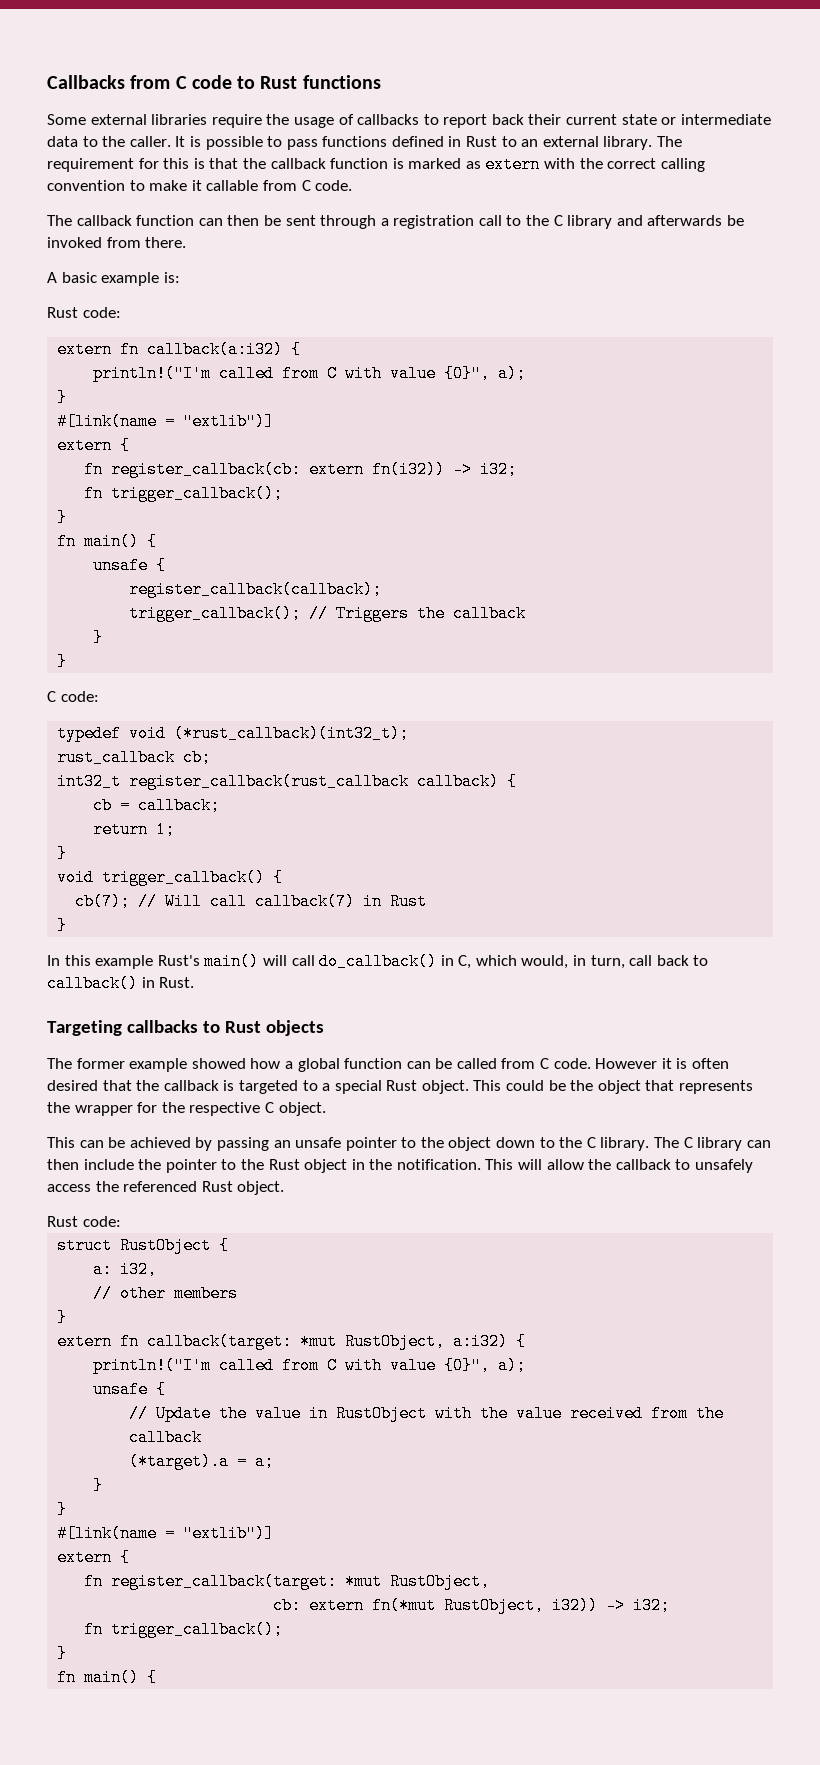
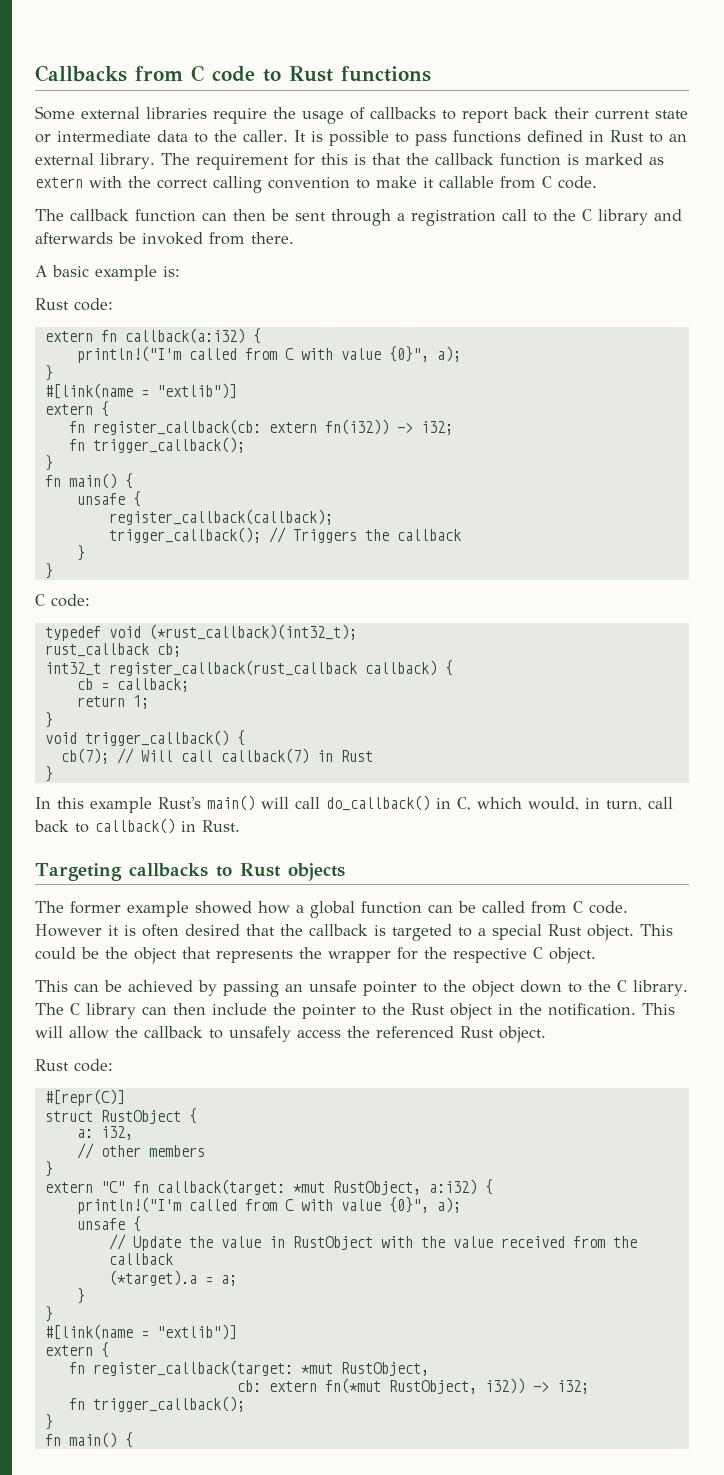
+ #[repr(C)]
- extern fn callback(target: *mut RustObject, a:i32) {
+ extern "C" fn callback(target: *mut RustObject, a:i32) {

